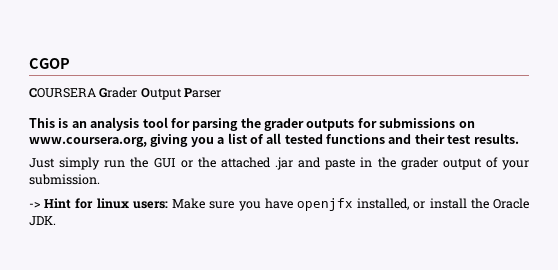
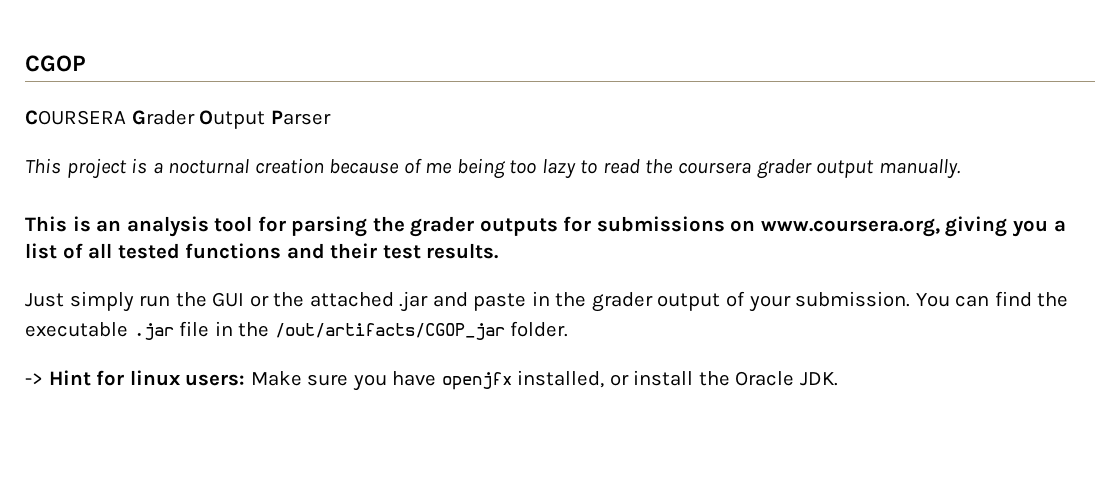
+ This project is a nocturnal creation because of me being too lazy to read the coursera grader output manually.
+ You can find the executable .jar file in the /out/artifacts/CGOP_jar folder.

